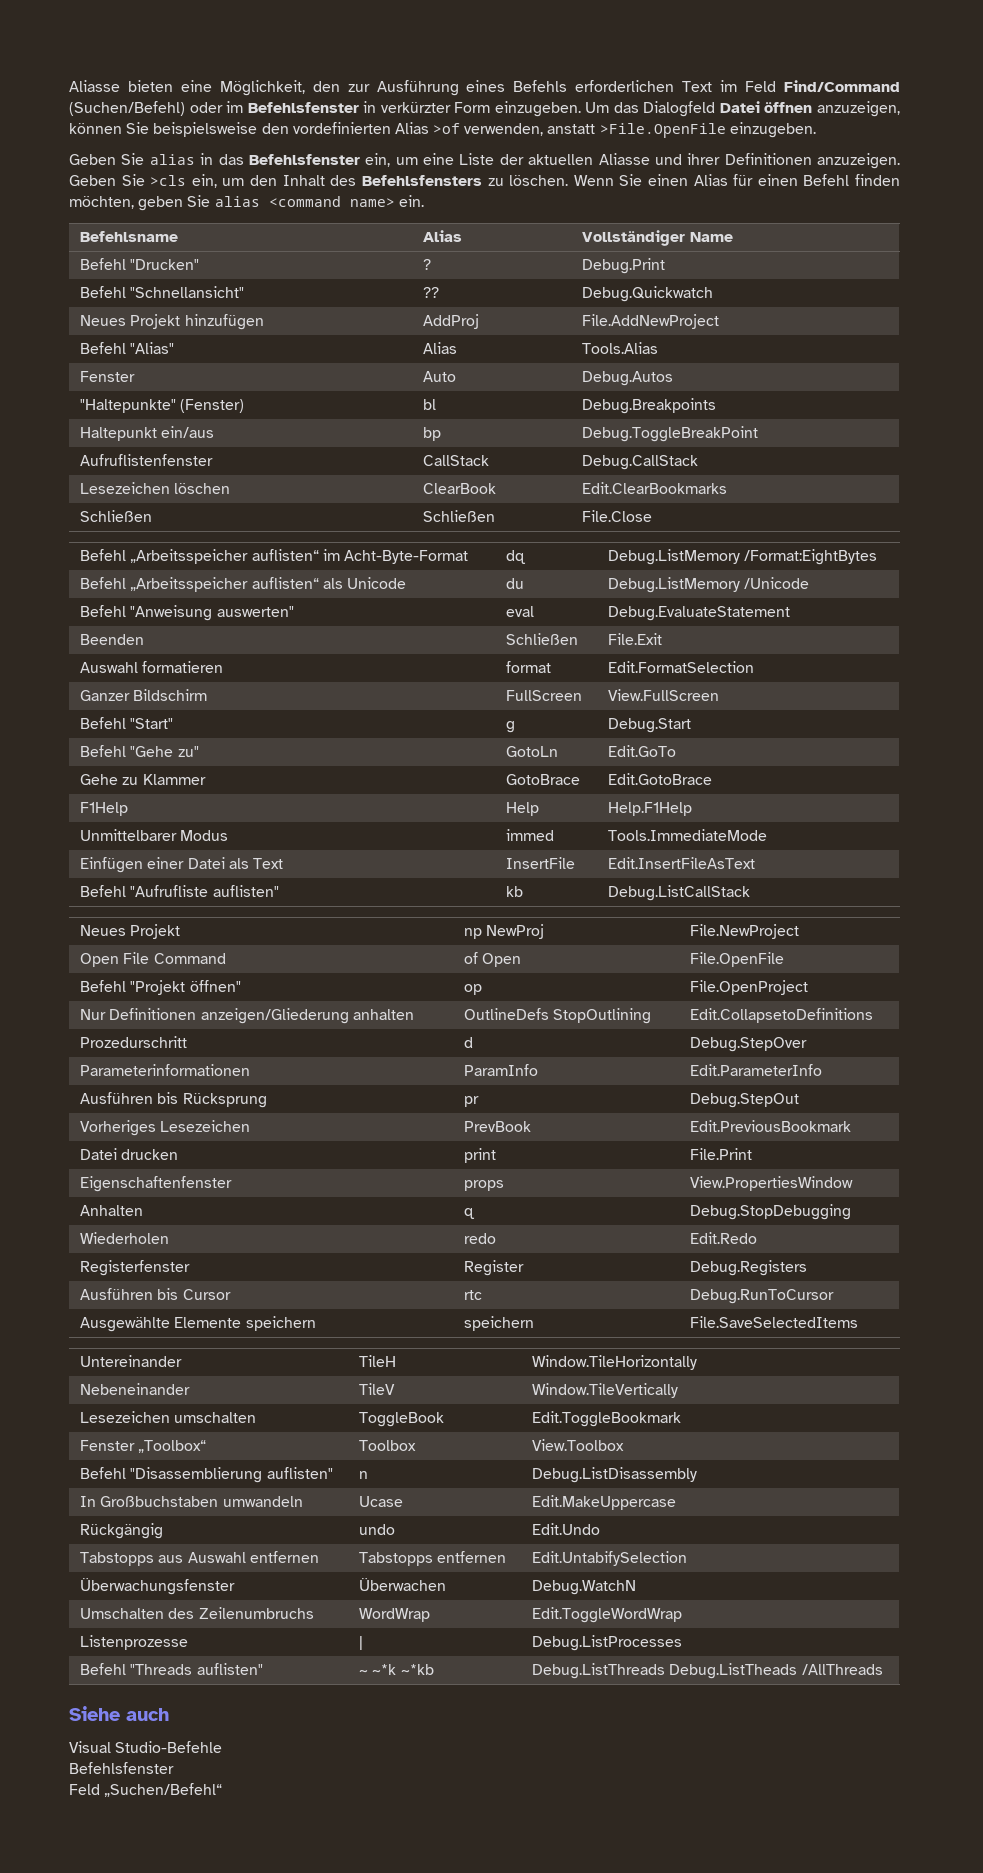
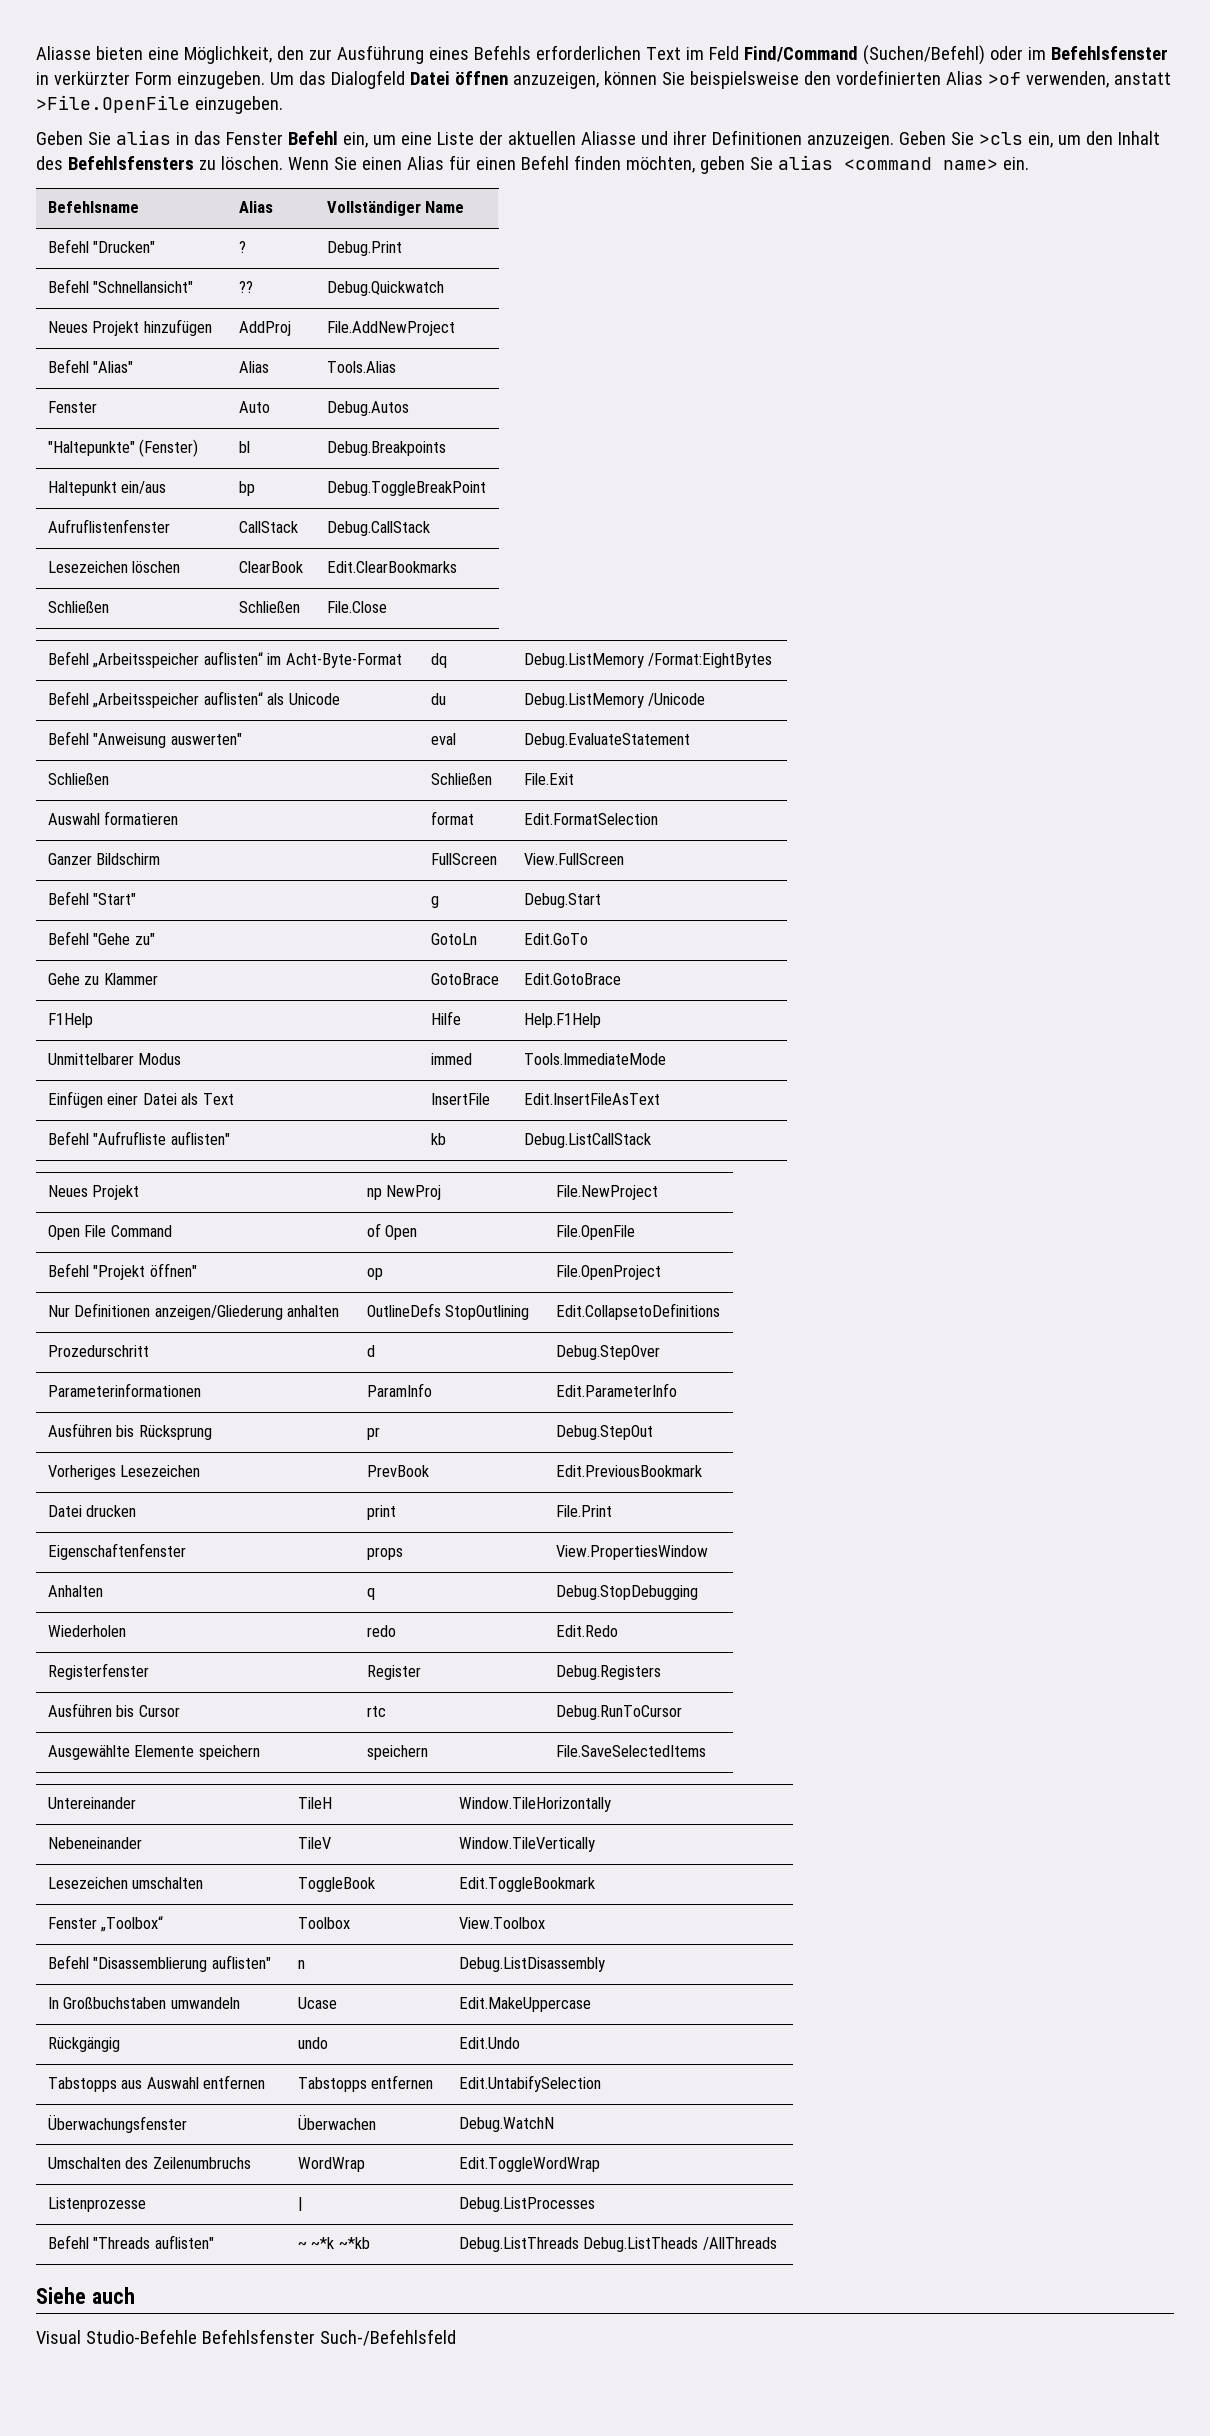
- Geben Sie alias in das Befehlsfenster ein, um eine Liste der aktuellen Aliasse und ihrer Definitionen anzuzeigen.
+ Geben Sie alias in das Fenster Befehl ein, um eine Liste der aktuellen Aliasse und ihrer Definitionen anzuzeigen.
- Beenden | Schließen | File.Exit
+ Schließen | Schließen | File.Exit
- F1Help | Help | Help.F1Help
+ F1Help | Hilfe | Help.F1Help
- Visual Studio-Befehle
- Befehlsfenster
- Feld „Suchen/Befehl“
+ Visual Studio-Befehle Befehlsfenster Such-/Befehlsfeld

